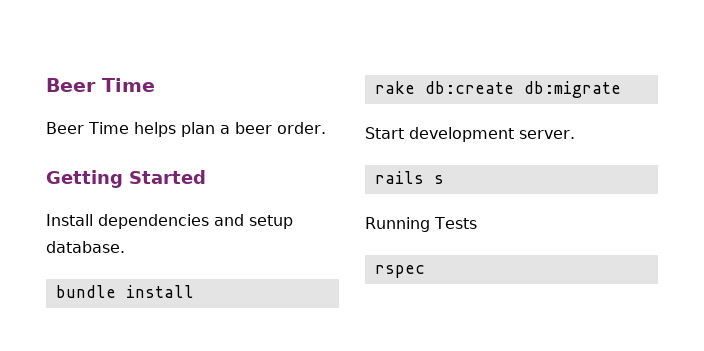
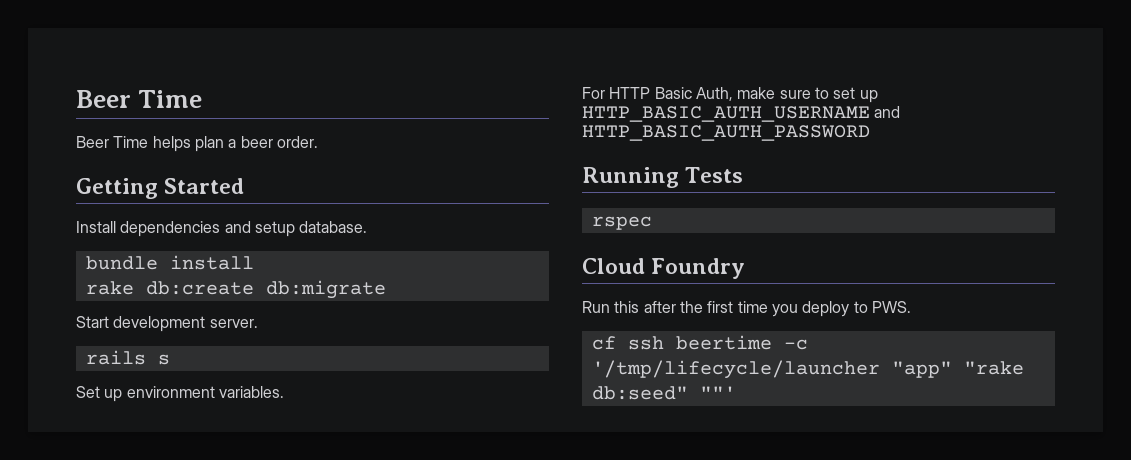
+ Set up environment variables.
+ For HTTP Basic Auth, make sure to set up HTTP_BASIC_AUTH_USERNAME and HTTP_BASIC_AUTH_PASSWORD
  Running Tests
  rspec
+ Cloud Foundry
+ Run this after the first time you deploy to PWS.
+ cf ssh beertime -c '/tmp/lifecycle/launcher "app" "rake db:seed" ""'

